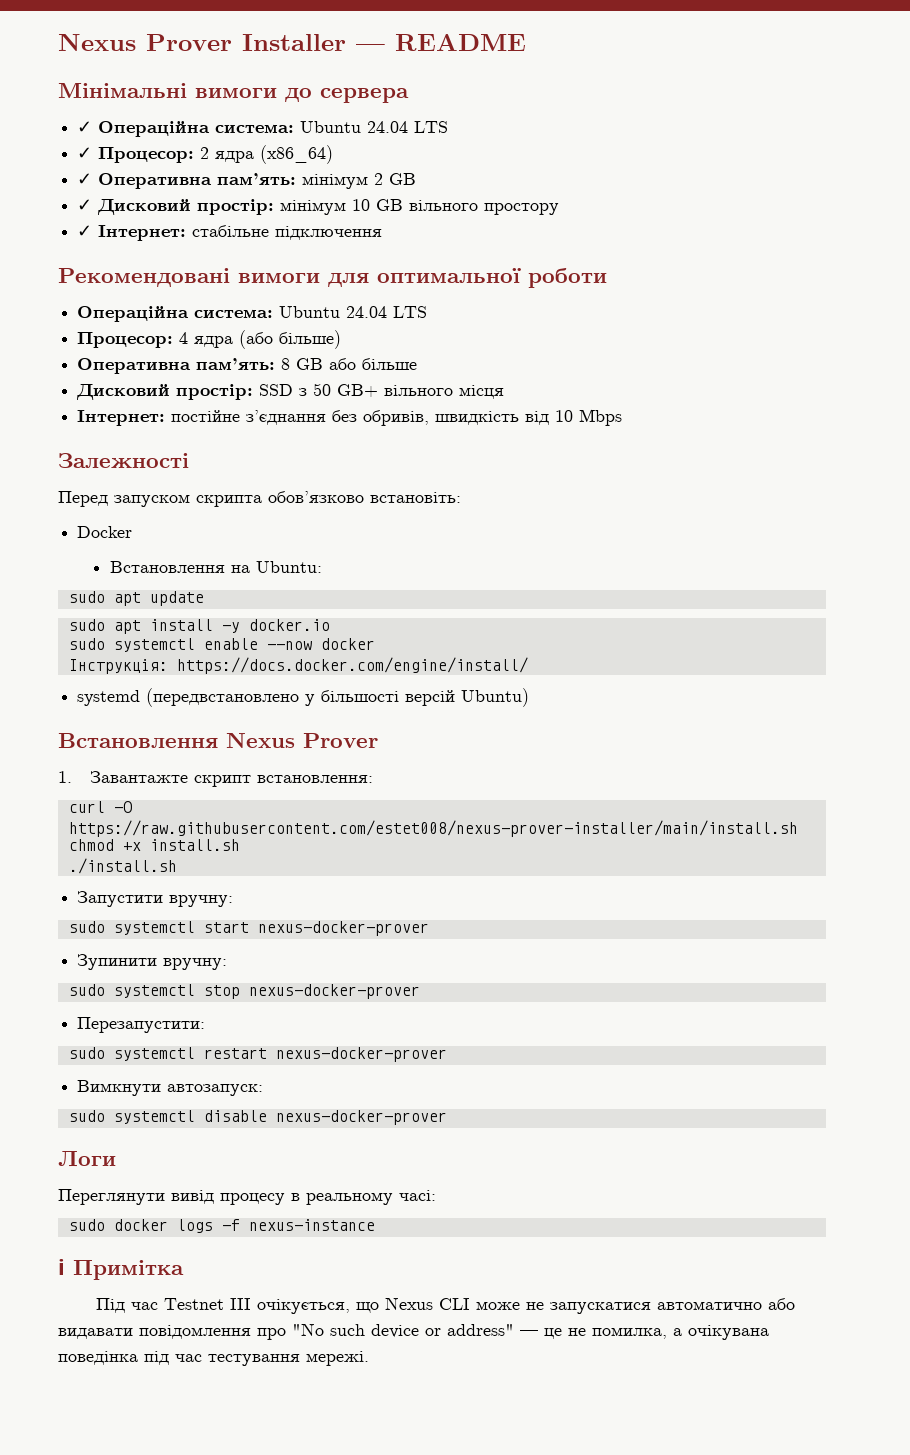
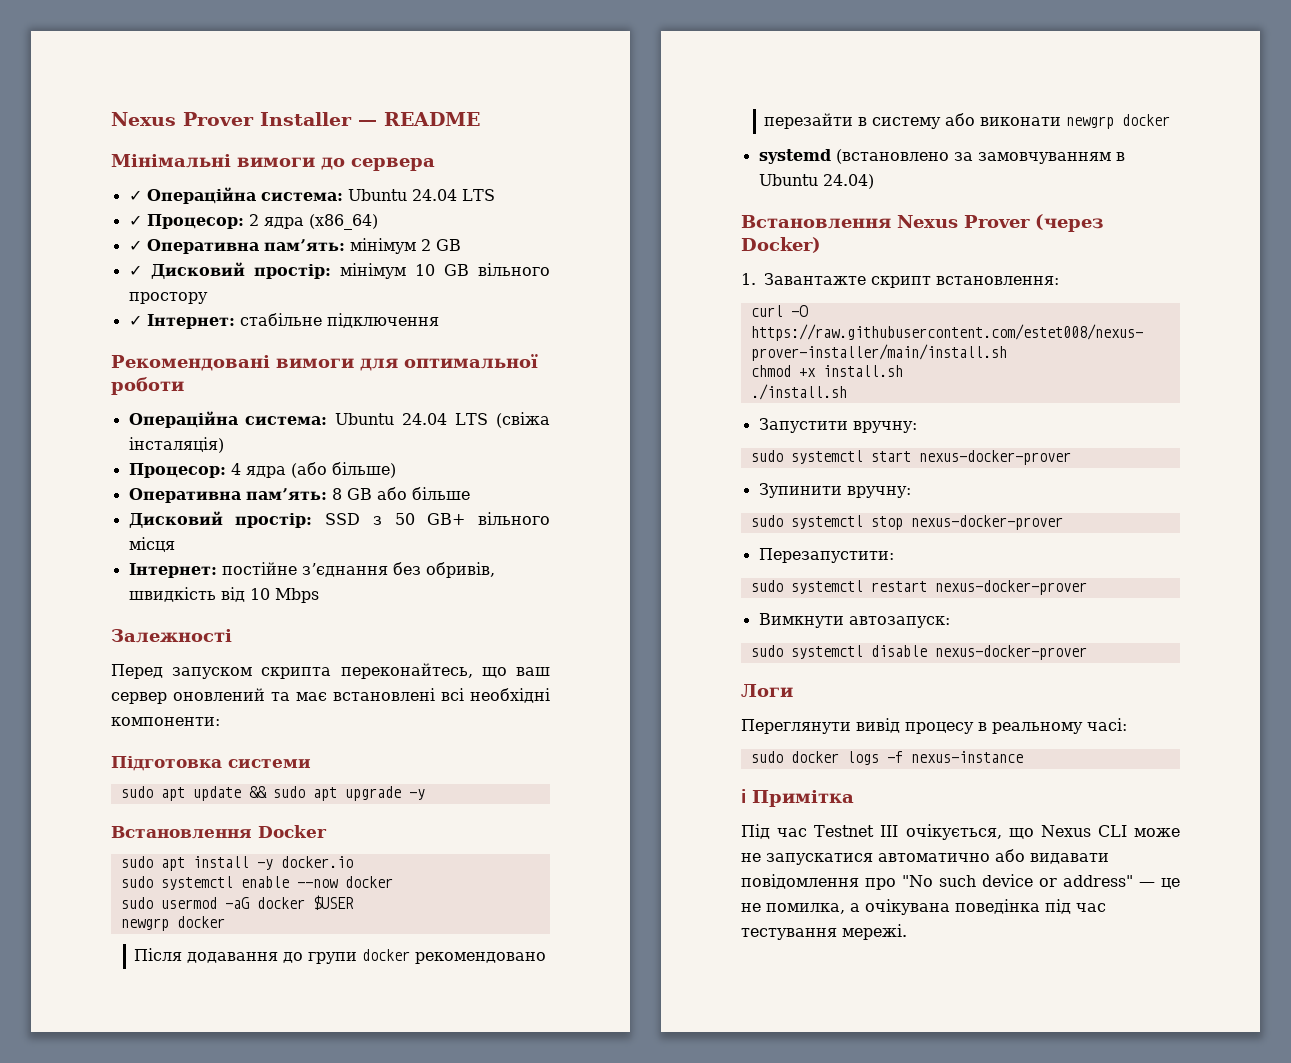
  Рекомендовані вимоги для оптимальної роботи
- Операційна система: Ubuntu 24.04 LTS
+ Операційна система: Ubuntu 24.04 LTS (свіжа інсталяція)
- Перед запуском скрипта обовʼязково встановіть:
- Docker
- Встановлення на Ubuntu:
- sudo apt update
+ Перед запуском скрипта переконайтесь, що ваш сервер оновлений та має встановлені всі необхідні компоненти:
+ Підготовка системи
+ sudo apt update && sudo apt upgrade -y
+ Встановлення Docker
- Інструкція: https://docs.docker.com/engine/install/
- systemd (передвстановлено у більшості версій Ubuntu)
+ sudo usermod -aG docker $USER
+ newgrp docker
+ Після додавання до групи docker рекомендовано перезайти в систему або виконати newgrp docker
+ systemd (встановлено за замовчуванням в Ubuntu 24.04)
- Встановлення Nexus Prover
+ Встановлення Nexus Prover (через Docker)

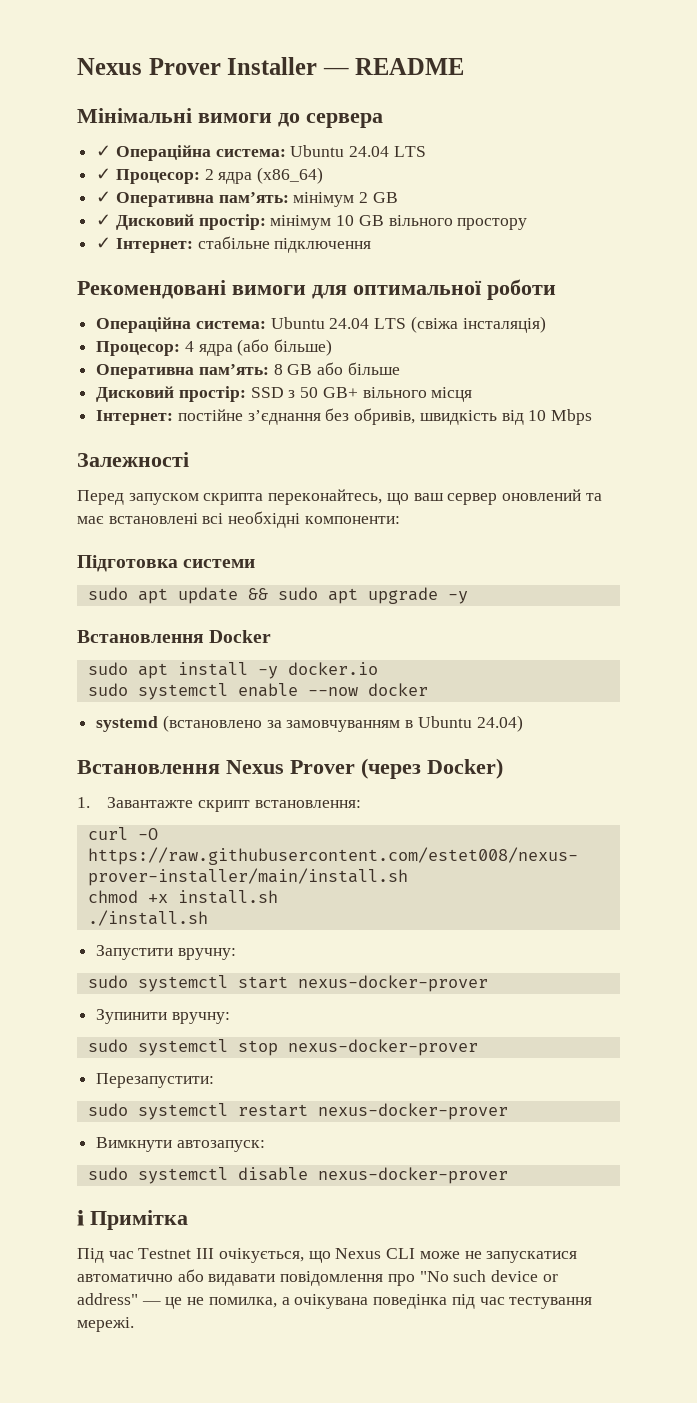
- sudo usermod -aG docker $USER
- newgrp docker
- Після додавання до групи docker рекомендовано перезайти в систему або виконати newgrp docker
- Логи
- Переглянути вивід процесу в реальному часі:
- sudo docker logs -f nexus-instance

